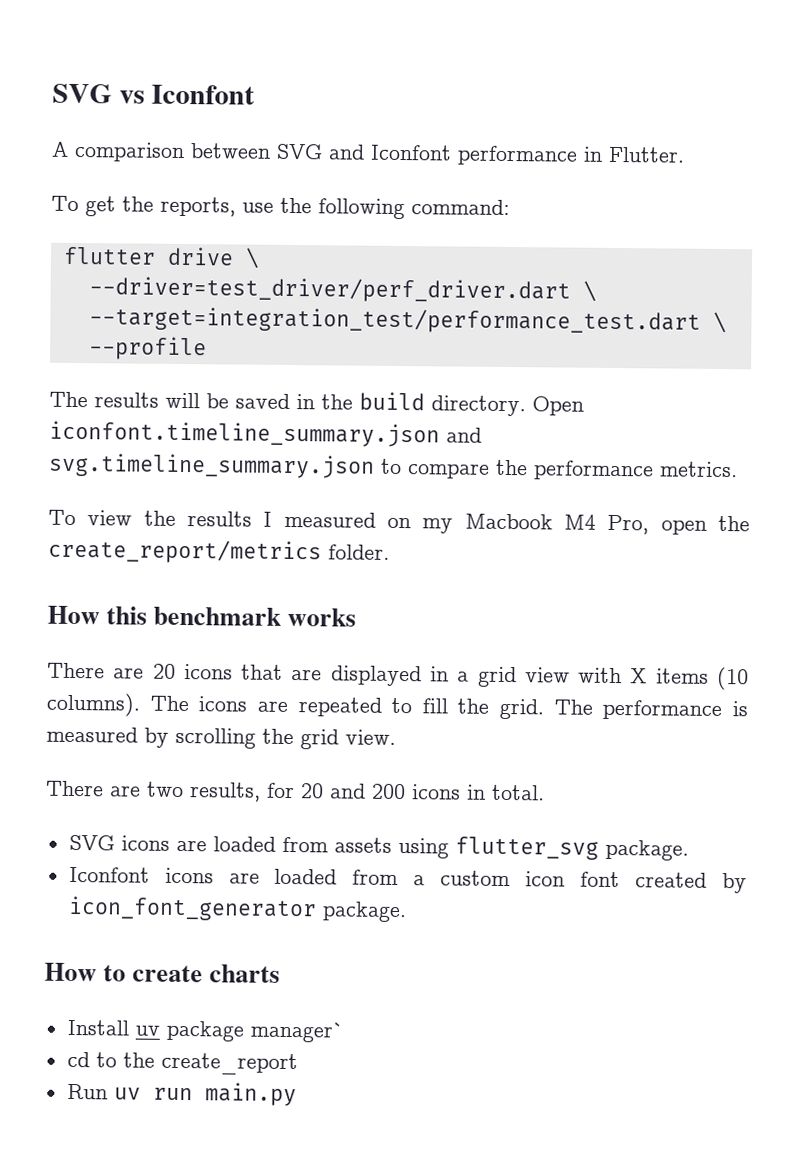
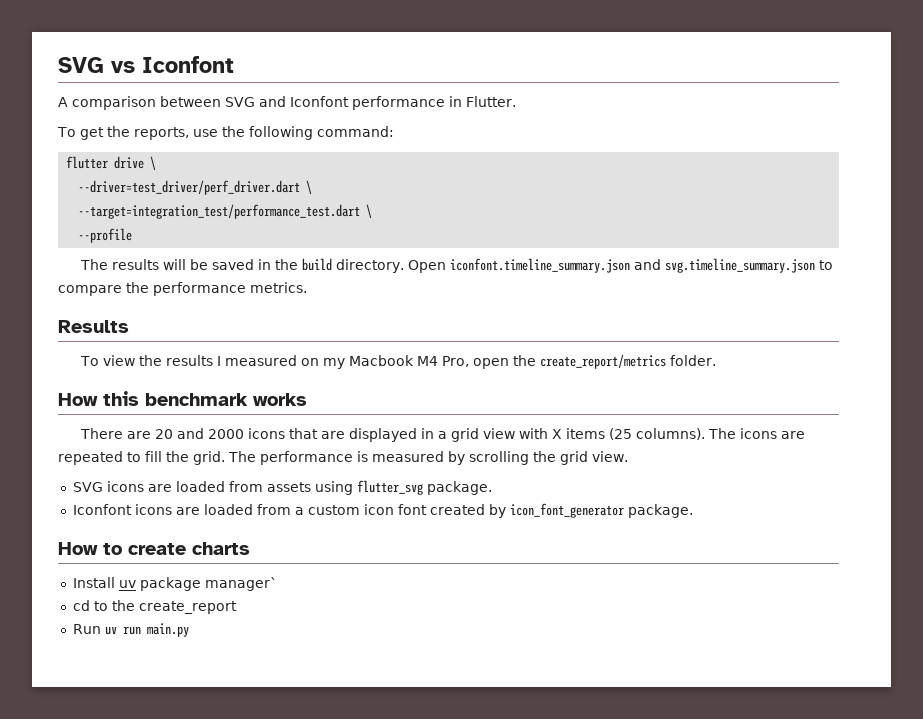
+ Results
- There are 20 icons that are displayed in a grid view with X items (10 columns).
+ There are 20 and 2000 icons that are displayed in a grid view with X items (25 columns).
- There are two results, for 20 and 200 icons in total.

